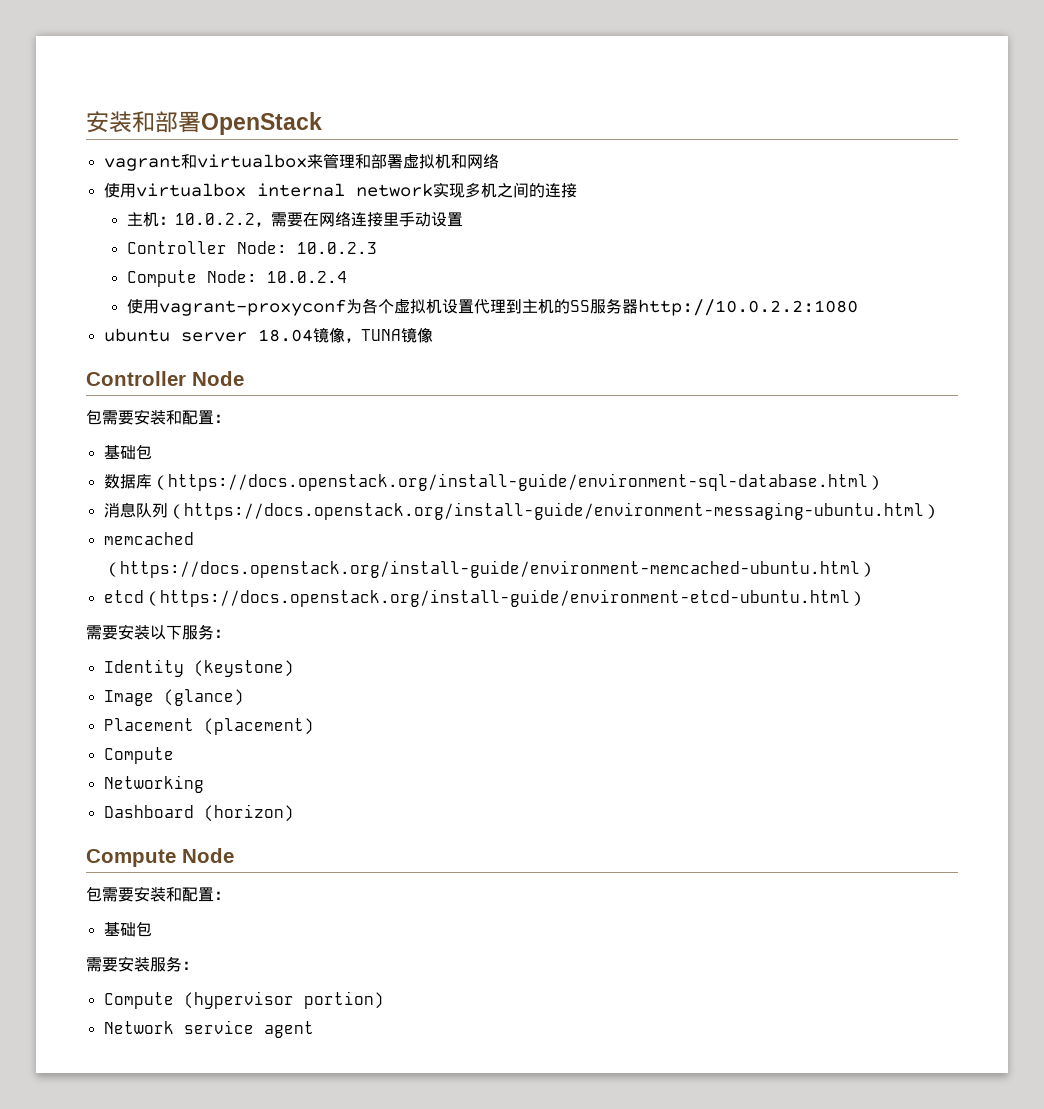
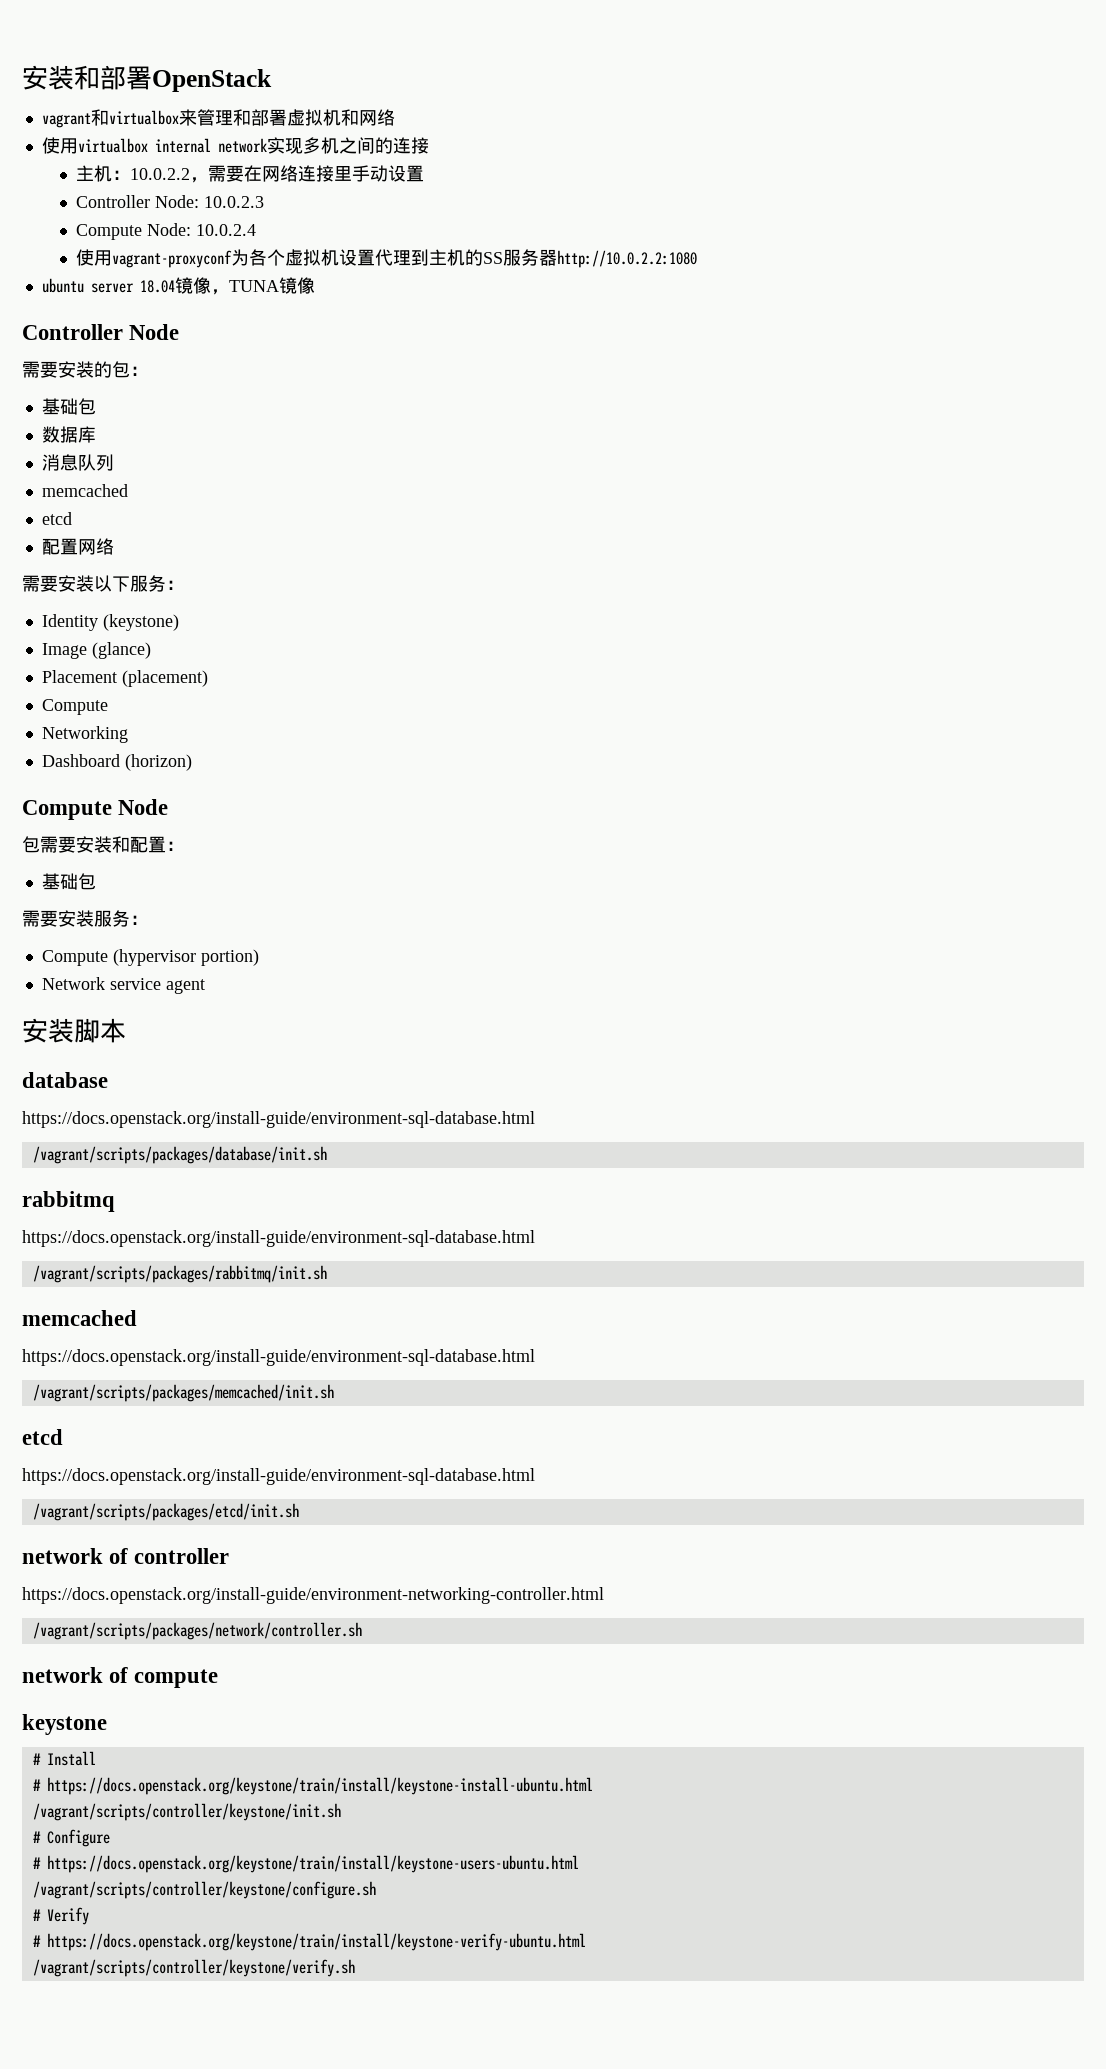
  Controller Node
- 包需要安装和配置：
+ 需要安装的包：
- 数据库（https://docs.openstack.org/install-guide/environment-sql-database.html）
+ 数据库
- 消息队列（https://docs.openstack.org/install-guide/environment-messaging-ubuntu.html）
- memcached（https://docs.openstack.org/install-guide/environment-memcached-ubuntu.html）
- etcd（https://docs.openstack.org/install-guide/environment-etcd-ubuntu.html）
+ 消息队列
+ memcached
+ etcd
+ 配置网络
+ 安装脚本
+ database
+ https://docs.openstack.org/install-guide/environment-sql-database.html
+ /vagrant/scripts/packages/database/init.sh
+ rabbitmq
+ https://docs.openstack.org/install-guide/environment-sql-database.html
+ /vagrant/scripts/packages/rabbitmq/init.sh
+ memcached
+ https://docs.openstack.org/install-guide/environment-sql-database.html
+ /vagrant/scripts/packages/memcached/init.sh
+ etcd
+ https://docs.openstack.org/install-guide/environment-sql-database.html
+ /vagrant/scripts/packages/etcd/init.sh
+ network of controller
+ https://docs.openstack.org/install-guide/environment-networking-controller.html
+ /vagrant/scripts/packages/network/controller.sh
+ network of compute
+ keystone
+ # Install
+ # https://docs.openstack.org/keystone/train/install/keystone-install-ubuntu.html
+ /vagrant/scripts/controller/keystone/init.sh
+ # Configure
+ # https://docs.openstack.org/keystone/train/install/keystone-users-ubuntu.html
+ /vagrant/scripts/controller/keystone/configure.sh
+ # Verify
+ # https://docs.openstack.org/keystone/train/install/keystone-verify-ubuntu.html
+ /vagrant/scripts/controller/keystone/verify.sh

